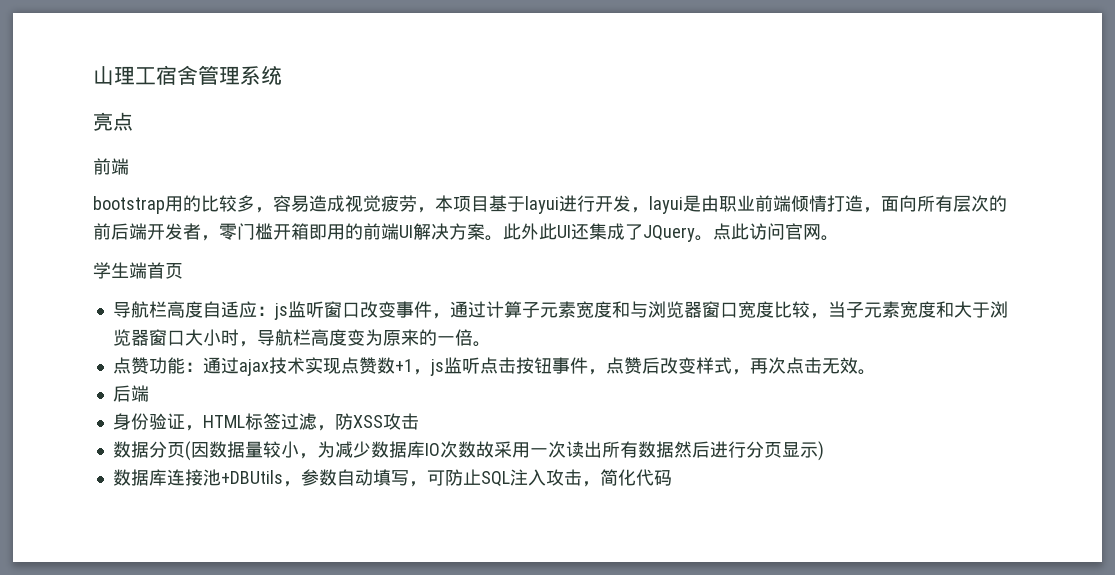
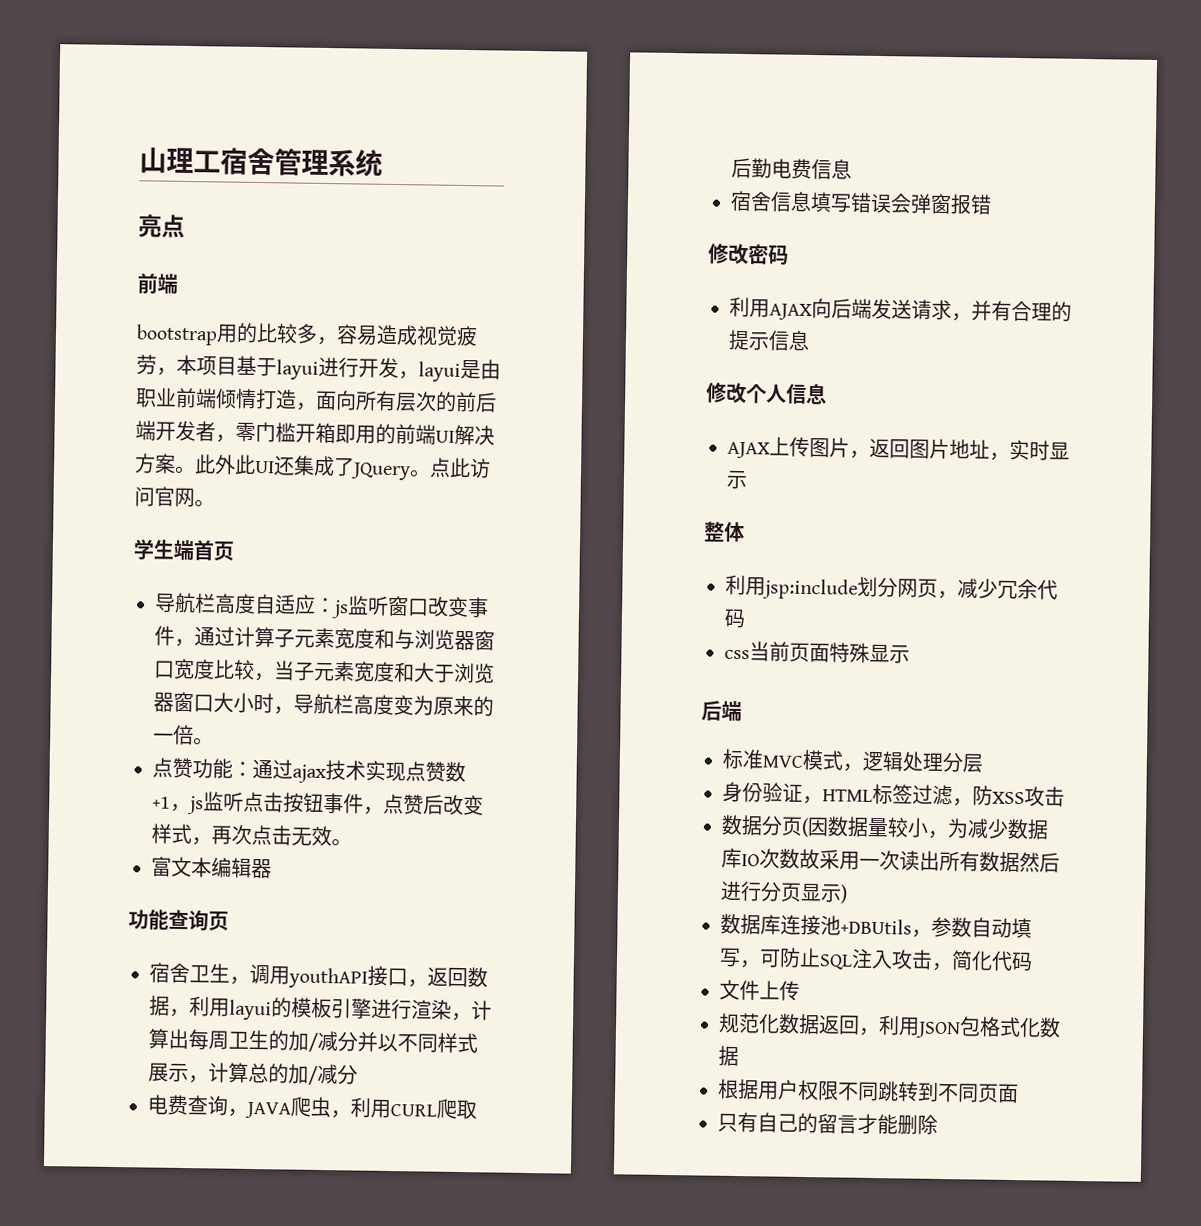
  点赞功能：通过ajax技术实现点赞数+1，js监听点击按钮事件，点赞后改变样式，再次点击无效。
+ 富文本编辑器
+ 功能查询页
+ 宿舍卫生，调用youthAPI接口，返回数据，利用layui的模板引擎进行渲染，计算出每周卫生的加/减分并以不同样式展示，计算总的加/减分
+ 电费查询，JAVA爬虫，利用CURL爬取后勤电费信息
+ 宿舍信息填写错误会弹窗报错
+ 修改密码
+ 利用AJAX向后端发送请求，并有合理的提示信息
+ 修改个人信息
+ AJAX上传图片，返回图片地址，实时显示
+ 整体
+ 利用jsp:include划分网页，减少冗余代码
+ css当前页面特殊显示
  后端
+ 标准MVC模式，逻辑处理分层
+ 文件上传
+ 规范化数据返回，利用JSON包格式化数据
+ 根据用户权限不同跳转到不同页面
+ 只有自己的留言才能删除

